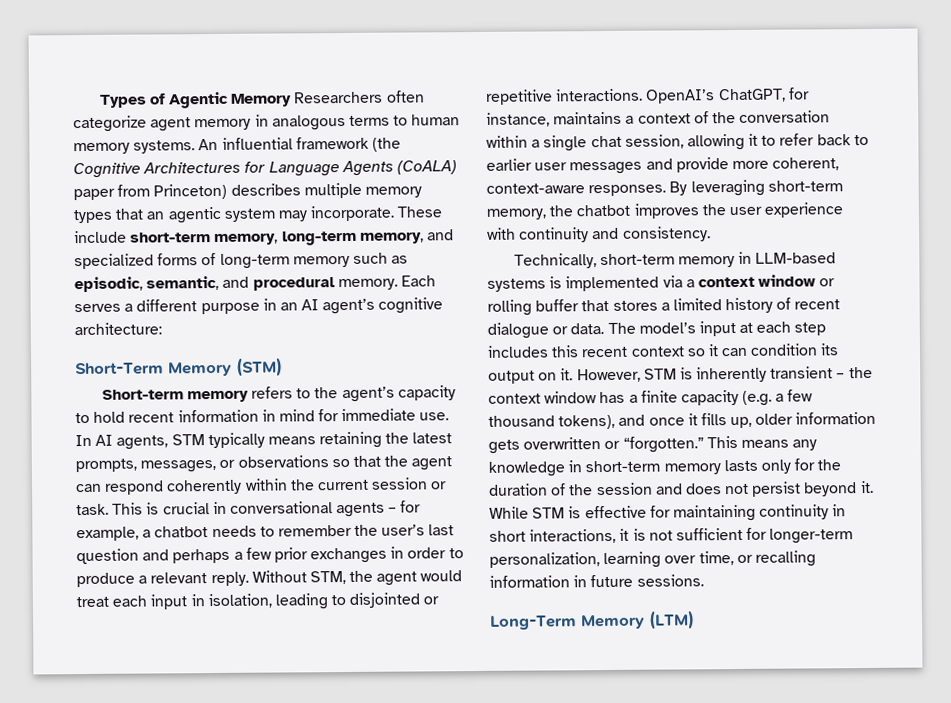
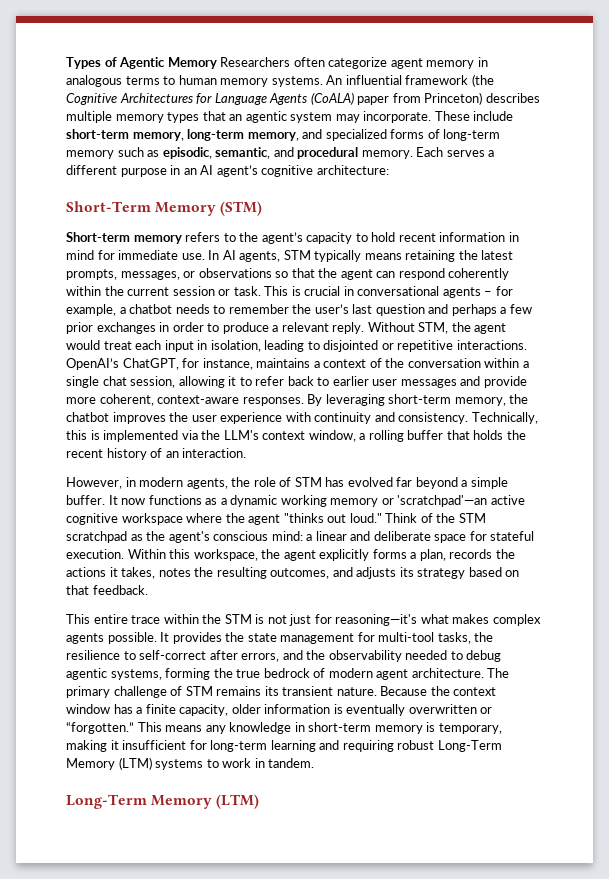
- By leveraging short-term memory, the chatbot improves the user experience with continuity and consistency.
- Technically, short-term memory in LLM-based systems is implemented via a context window or rolling buffer that stores a limited history of recent dialogue or data. The model’s input at each step includes this recent context so it can condition its output on it. However, STM is inherently transient – the context window has a finite capacity (e.g. a few thousand tokens), and once it fills up, older information gets overwritten or “forgotten.”
+ By leveraging short-term memory, the chatbot improves the user experience with continuity and consistency. Technically, this is implemented via the LLM's context window, a rolling buffer that holds the recent history of an interaction.
+ However, in modern agents, the role of STM has evolved far beyond a simple buffer. It now functions as a dynamic working memory or 'scratchpad'—an active cognitive workspace where the agent "thinks out loud." Think of the STM scratchpad as the agent's conscious mind: a linear and deliberate space for stateful execution. Within this workspace, the agent explicitly forms a plan, records the actions it takes, notes the resulting outcomes, and adjusts its strategy based on that feedback.
+ This entire trace within the STM is not just for reasoning—it's what makes complex agents possible. It provides the state management for multi-tool tasks, the resilience to self-correct after errors, and the observability needed to debug agentic systems, forming the true bedrock of modern agent architecture. The primary challenge of STM remains its transient nature. Because the context window has a finite capacity, older information is eventually overwritten or “forgotten.”
- This means any knowledge in short-term memory lasts only for the duration of the session and does not persist beyond it. While STM is effective for maintaining continuity in short interactions, it is not sufficient for longer-term personalization, learning over time, or recalling information in future sessions.
+ This means any knowledge in short-term memory is temporary, making it insufficient for long-term learning and requiring robust Long-Term Memory (LTM) systems to work in tandem.

